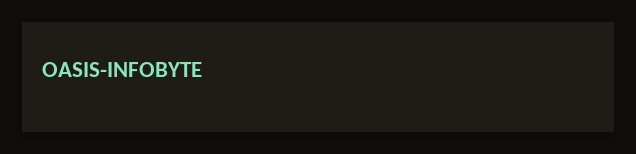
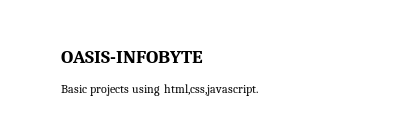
+ Basic projects using html,css,javascript.

